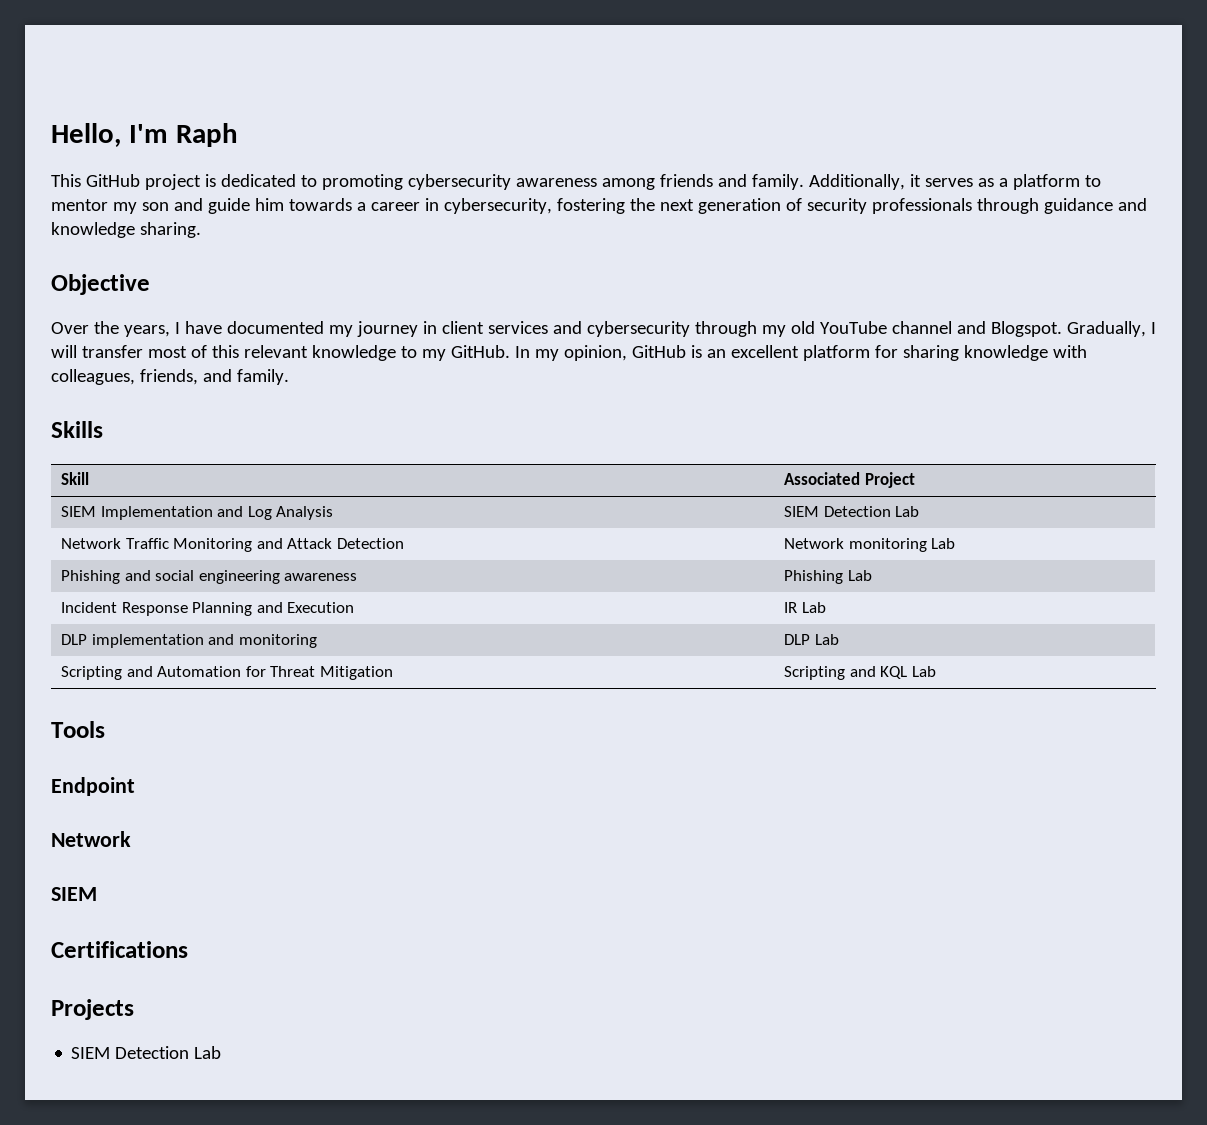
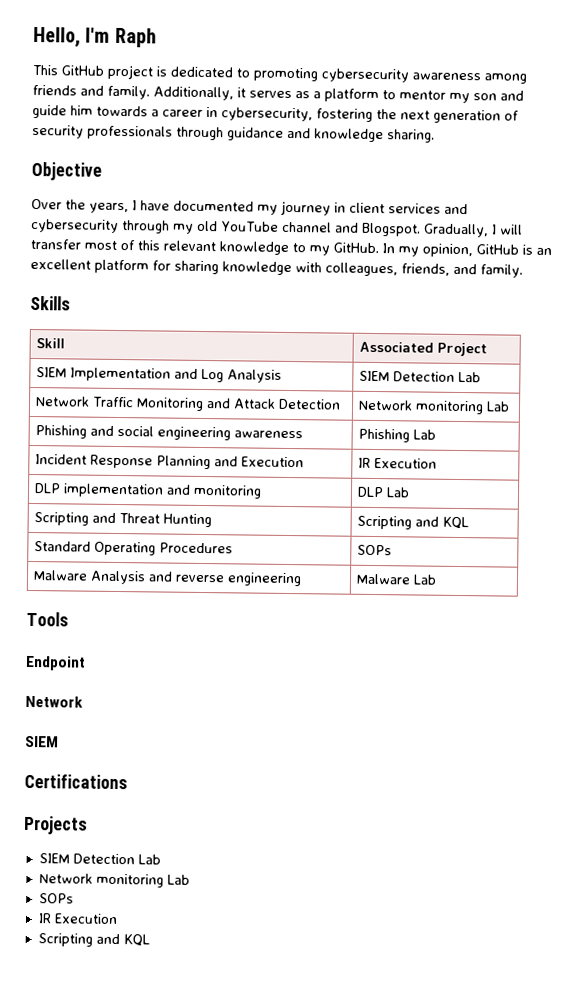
- Incident Response Planning and Execution | IR Lab
+ Incident Response Planning and Execution | IR Execution
- Scripting and Automation for Threat Mitigation | Scripting and KQL Lab
+ Scripting and Threat Hunting | Scripting and KQL
+ Standard Operating Procedures | SOPs
+ Malware Analysis and reverse engineering | Malware Lab
  Projects
  SIEM Detection Lab
+ Network monitoring Lab
+ SOPs
+ IR Execution
+ Scripting and KQL

